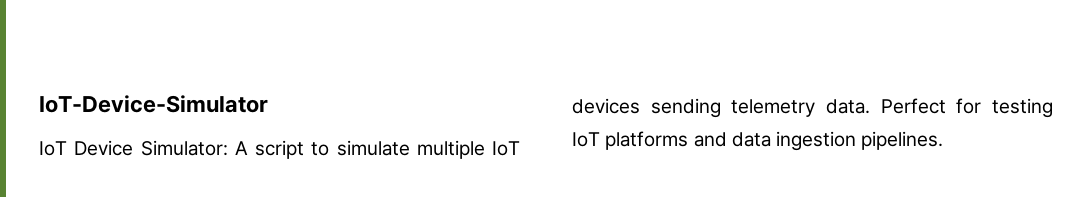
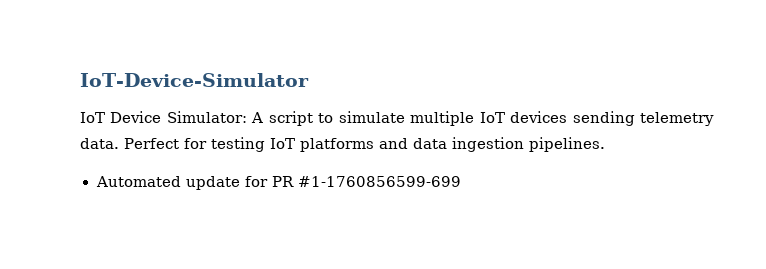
+ Automated update for PR #1-1760856599-699

